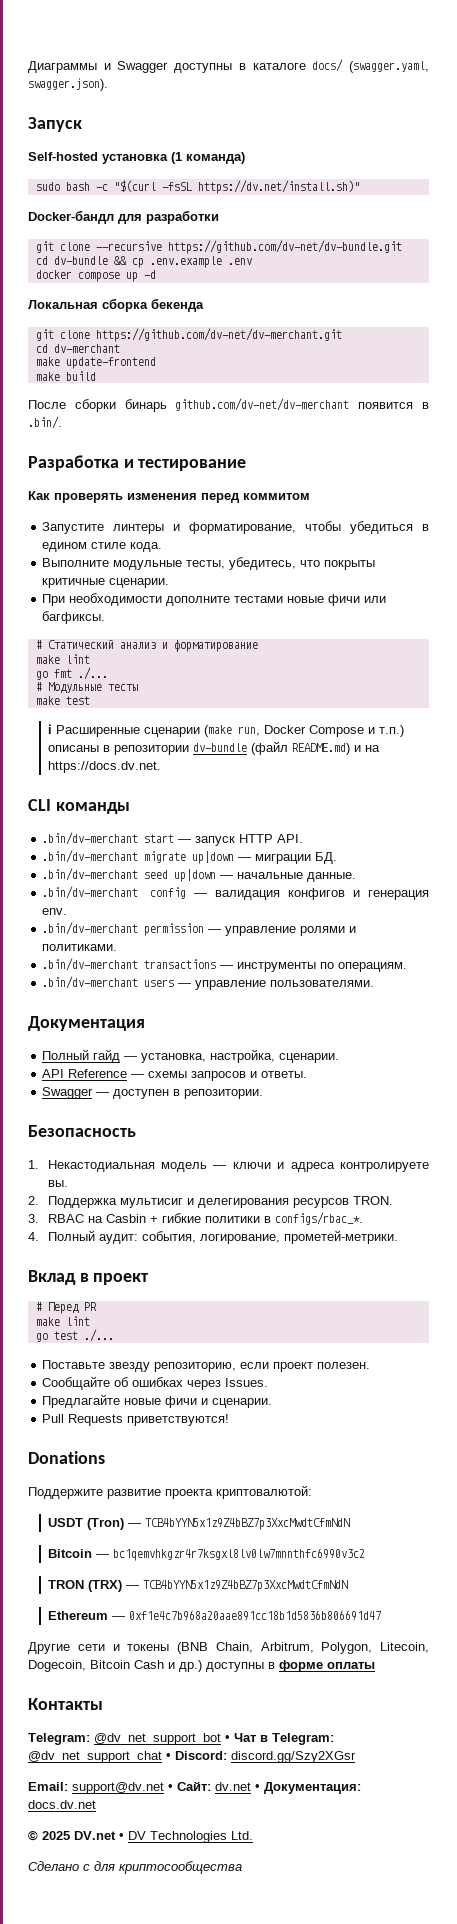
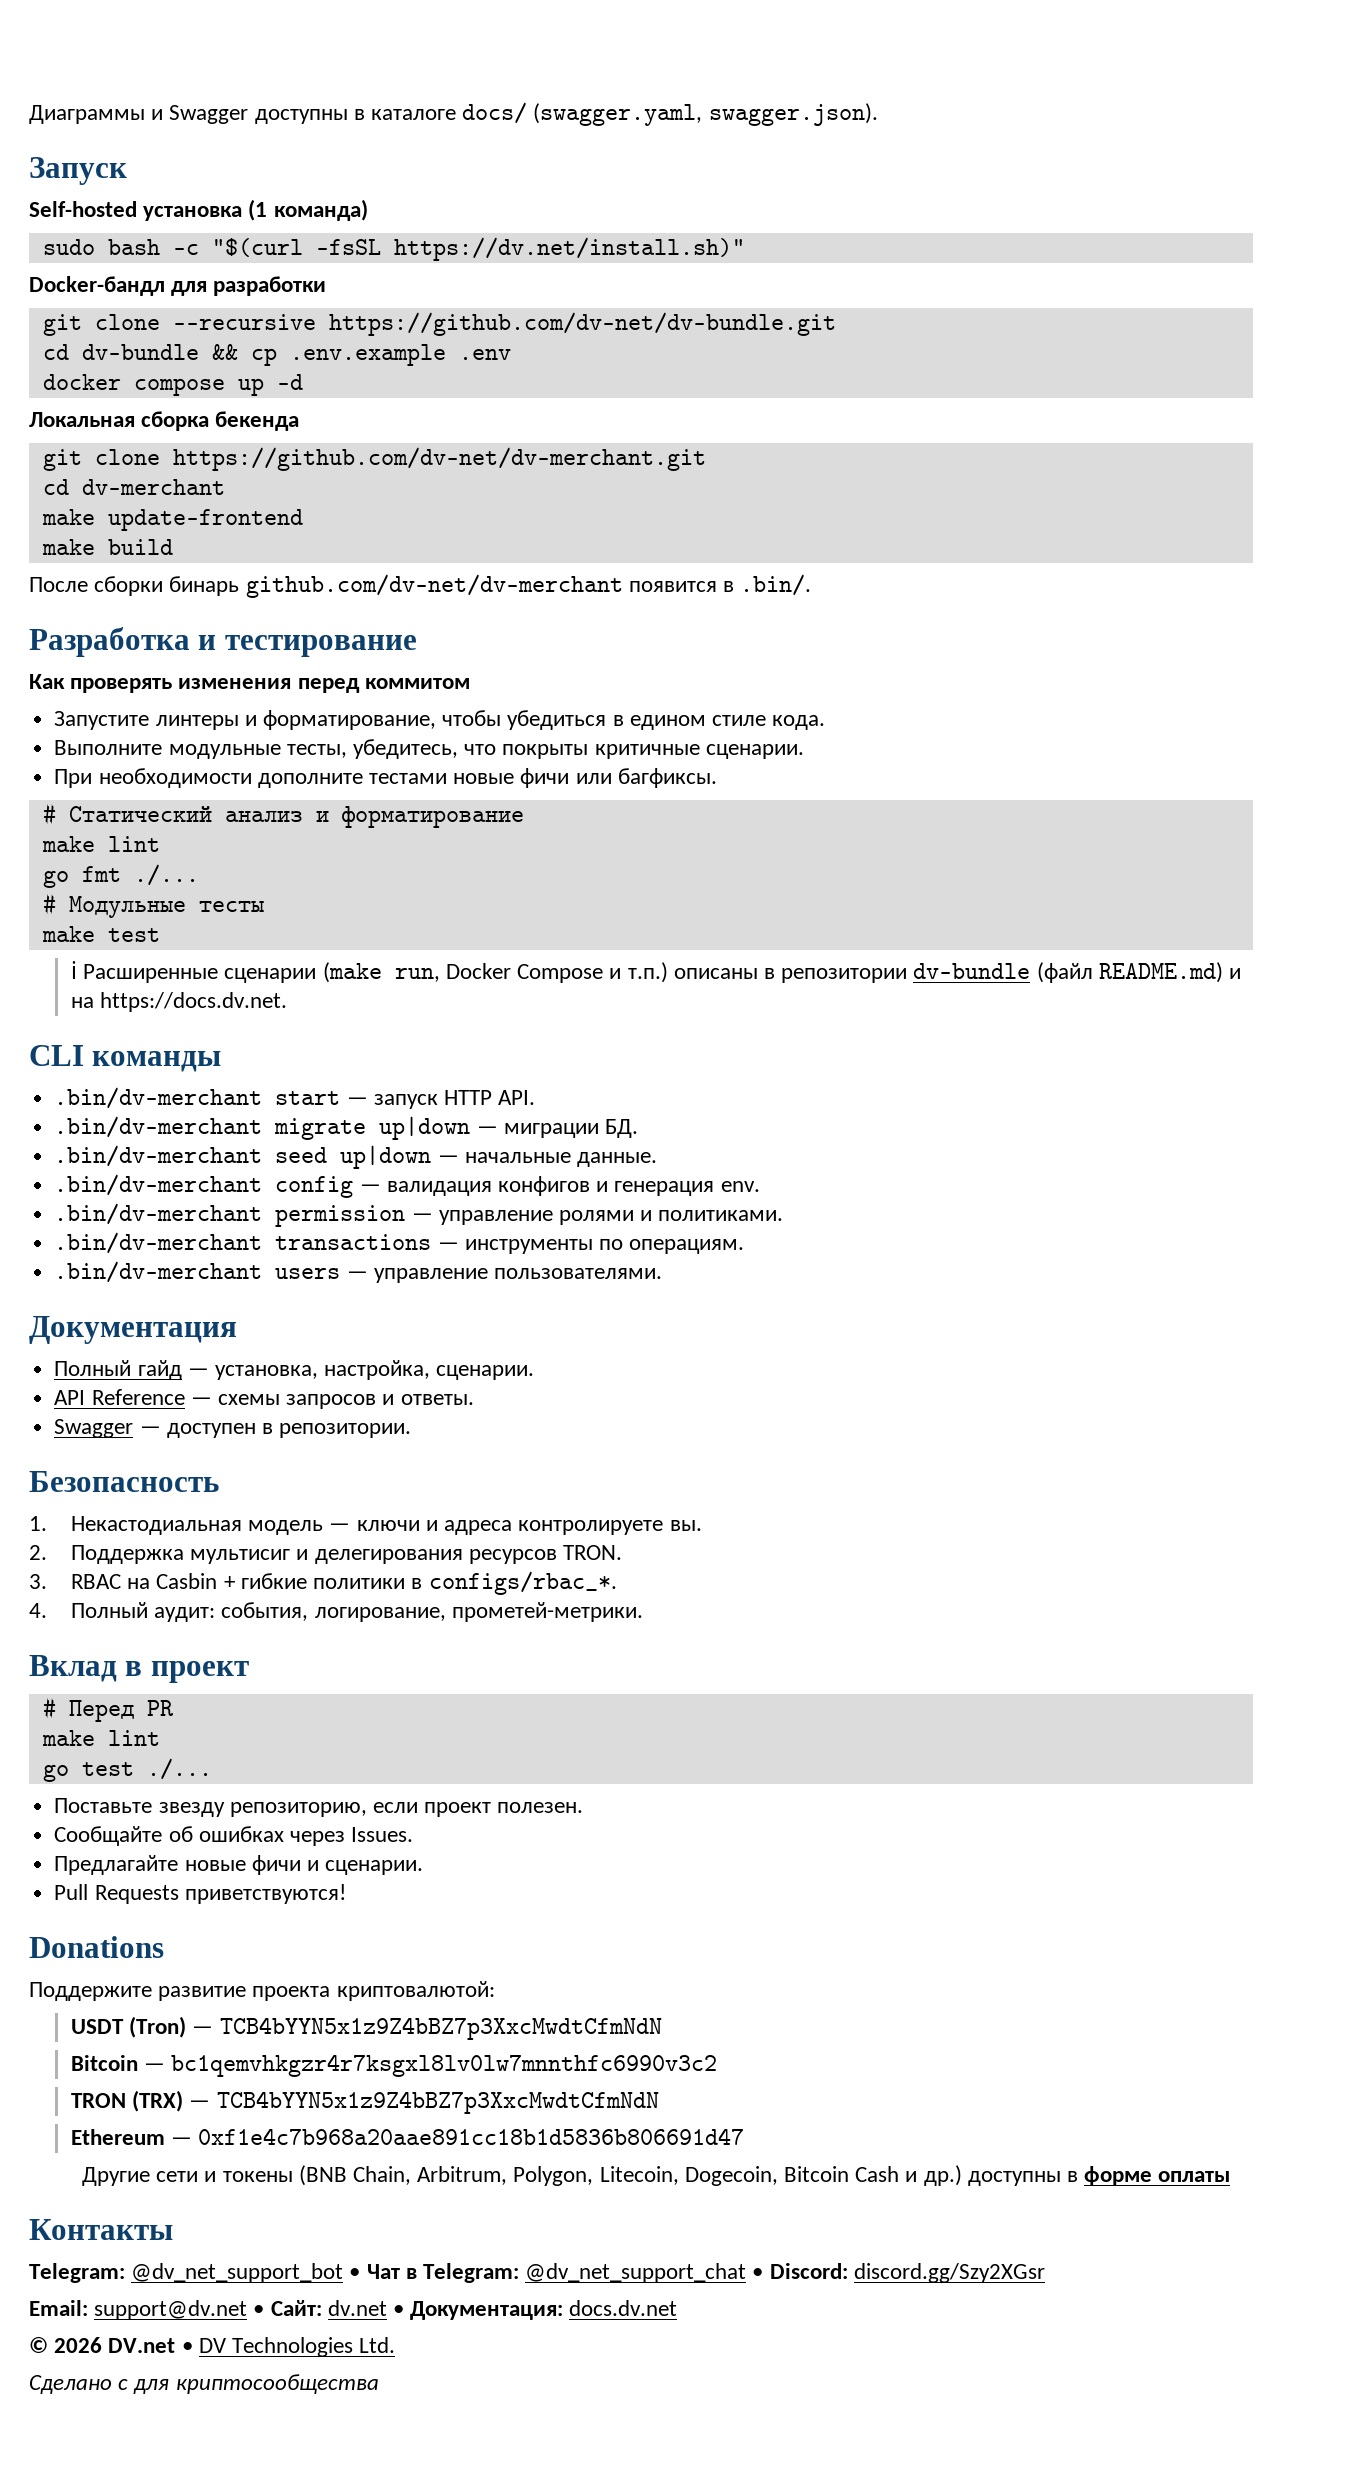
- © 2025 DV.net • DV Technologies Ltd.
+ © 2026 DV.net • DV Technologies Ltd.

